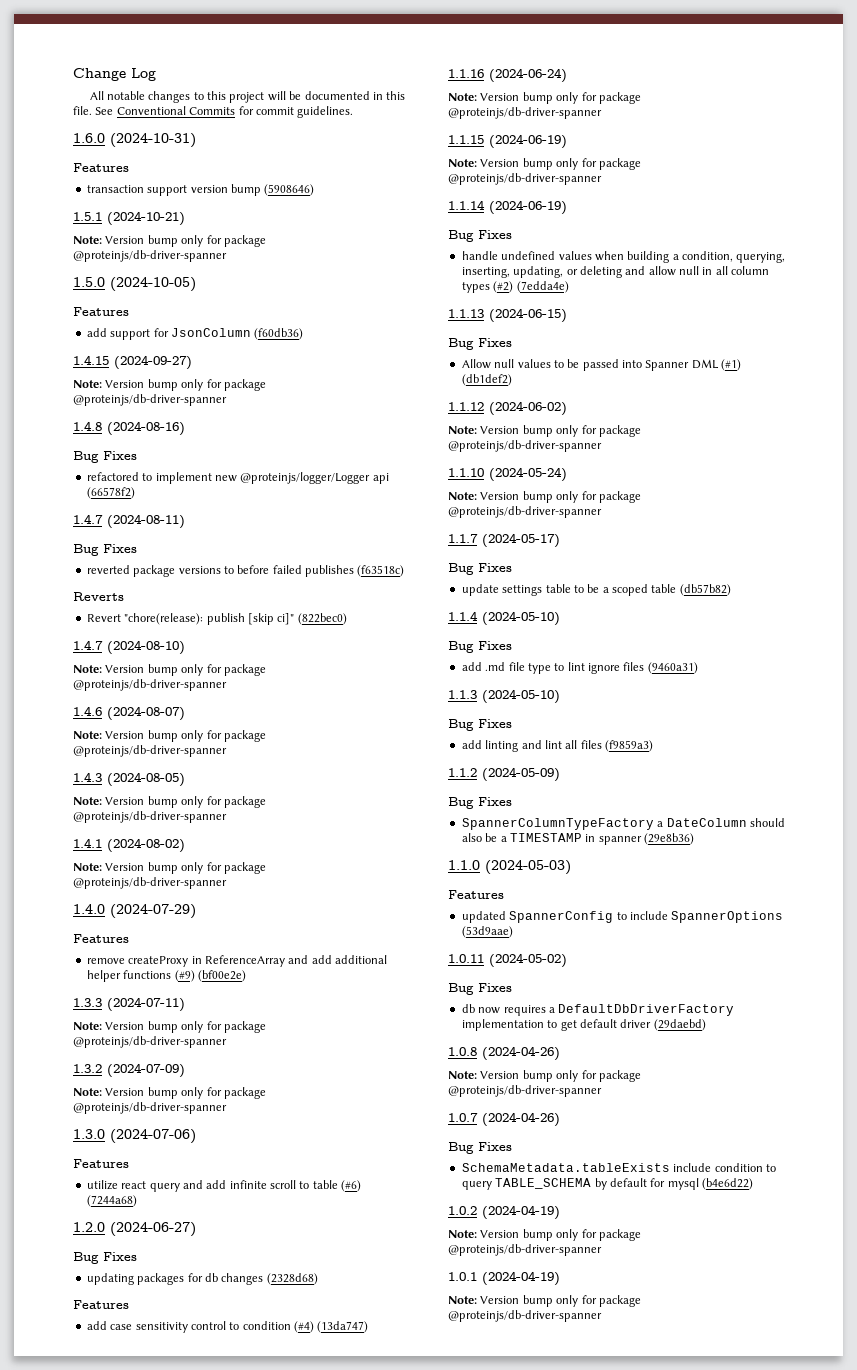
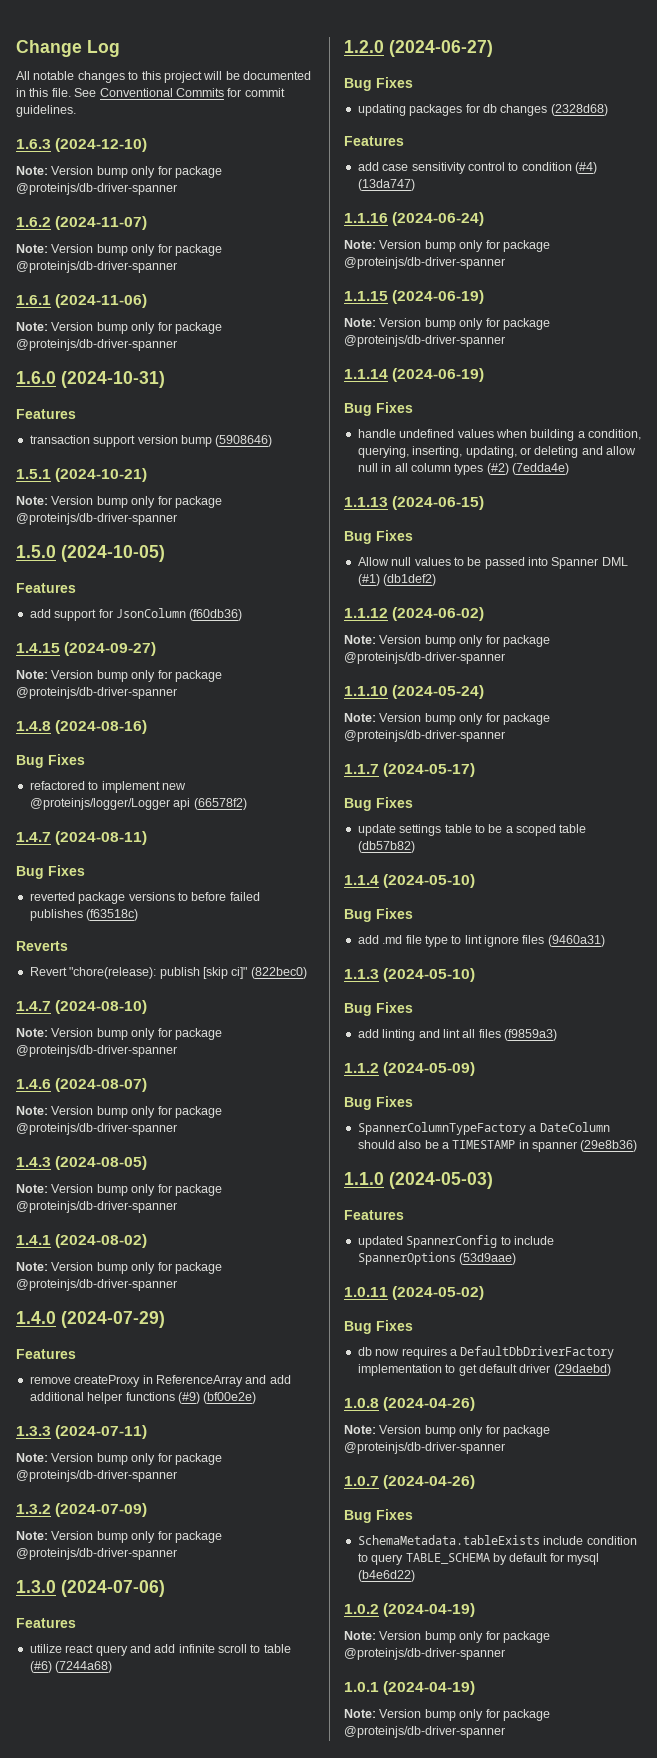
+ 1.6.3 (2024-12-10)
+ Note: Version bump only for package @proteinjs/db-driver-spanner
+ 1.6.2 (2024-11-07)
+ Note: Version bump only for package @proteinjs/db-driver-spanner
+ 1.6.1 (2024-11-06)
+ Note: Version bump only for package @proteinjs/db-driver-spanner

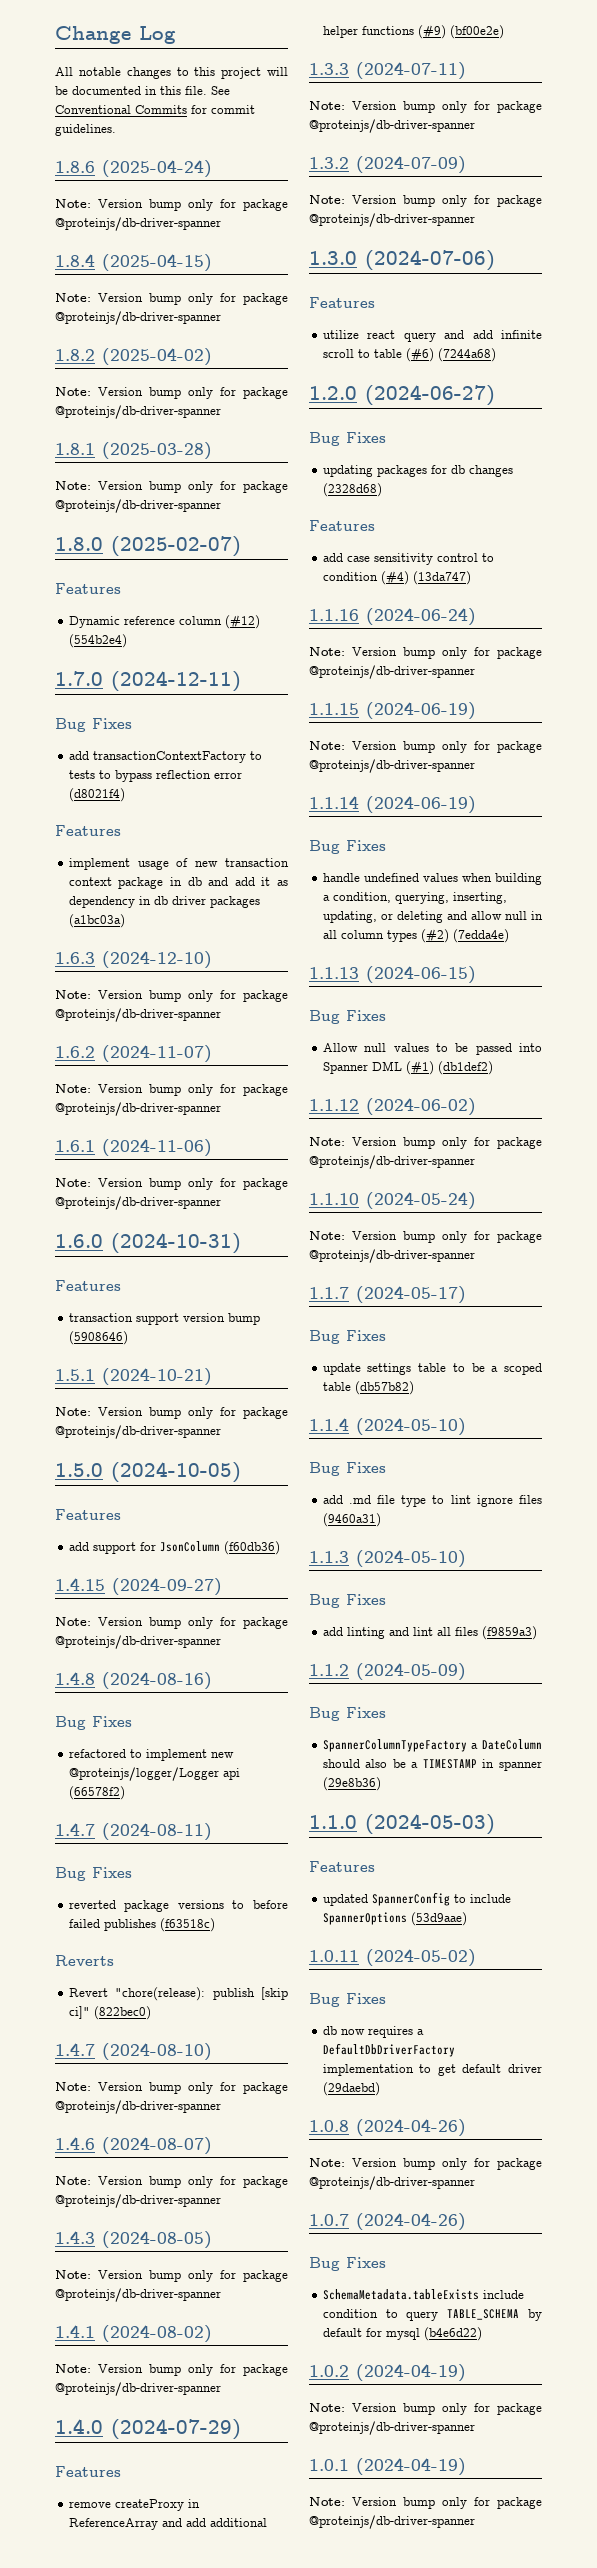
+ 1.8.6 (2025-04-24)
+ Note: Version bump only for package @proteinjs/db-driver-spanner
+ 1.8.4 (2025-04-15)
+ Note: Version bump only for package @proteinjs/db-driver-spanner
+ 1.8.2 (2025-04-02)
+ Note: Version bump only for package @proteinjs/db-driver-spanner
+ 1.8.1 (2025-03-28)
+ Note: Version bump only for package @proteinjs/db-driver-spanner
+ 1.8.0 (2025-02-07)
+ Features
+ Dynamic reference column (#12) (554b2e4)
+ 1.7.0 (2024-12-11)
+ Bug Fixes
+ add transactionContextFactory to tests to bypass reflection error (d8021f4)
+ Features
+ implement usage of new transaction context package in db and add it as dependency in db driver packages (a1bc03a)

